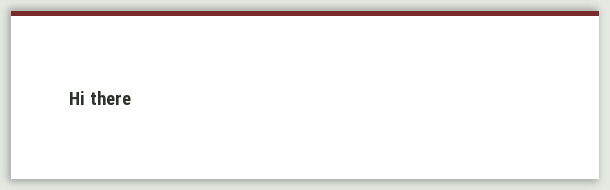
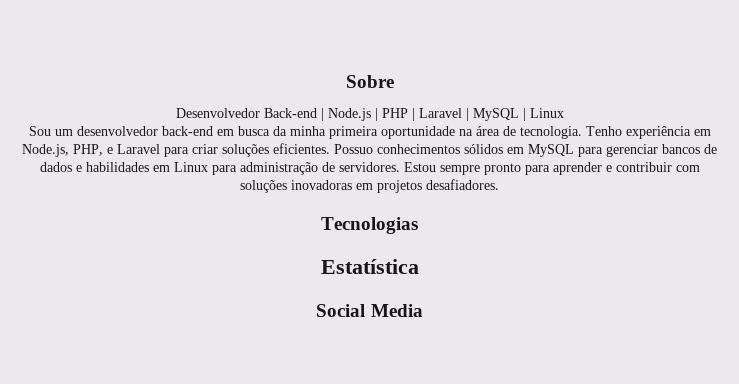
- Hi there
+ Sobre
+ Desenvolvedor Back-end | Node.js | PHP | Laravel | MySQL | Linux
+ Sou um desenvolvedor back-end em busca da minha primeira oportunidade na área de tecnologia. Tenho experiência em Node.js, PHP, e Laravel para criar soluções eficientes. Possuo conhecimentos sólidos em MySQL para gerenciar bancos de dados e habilidades em Linux para administração de servidores. Estou sempre pronto para aprender e contribuir com soluções inovadoras em projetos desafiadores.
+ Tecnologias
+ Estatística
+ Social Media

